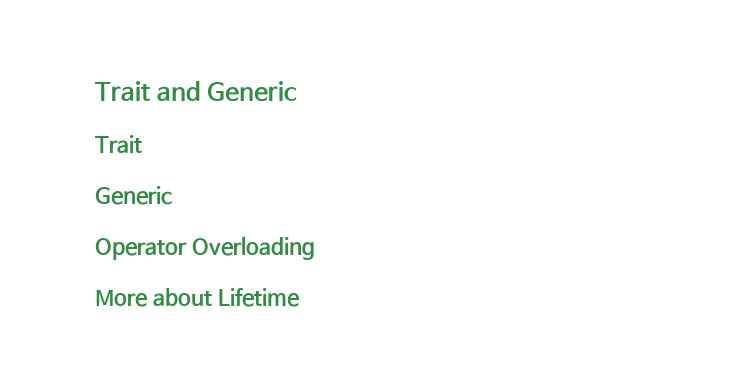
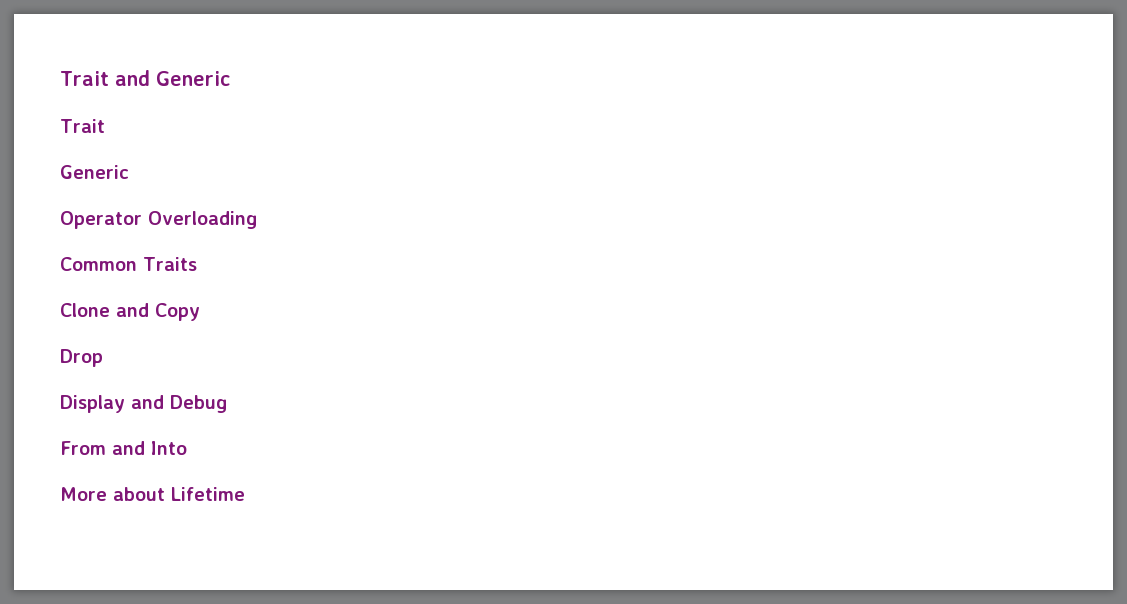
+ Common Traits
+ Clone and Copy
+ Drop
+ Display and Debug
+ From and Into

